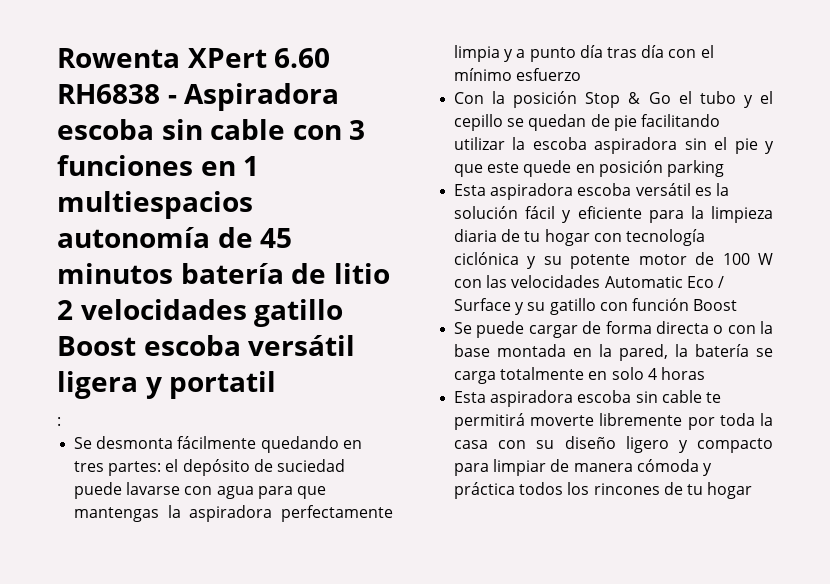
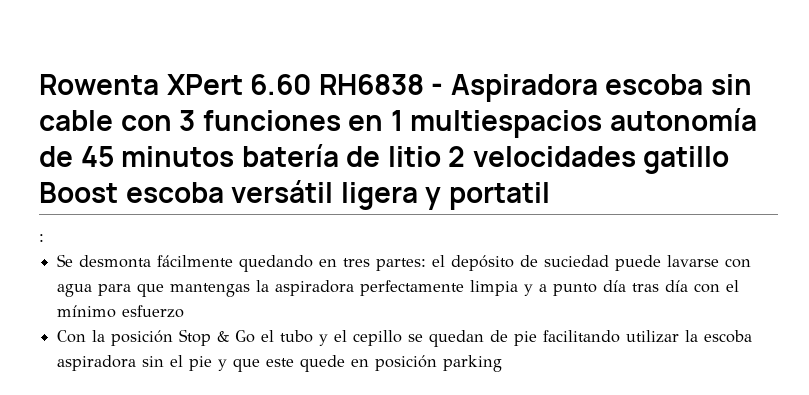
- Esta aspiradora escoba versátil es la solución fácil y eficiente para la limpieza diaria de tu hogar con tecnología ciclónica y su potente motor de 100 W con las velocidades Automatic Eco / Surface y su gatillo con función Boost
- Se puede cargar de forma directa o con la base montada en la pared, la batería se carga totalmente en solo 4 horas
- Esta aspiradora escoba sin cable te permitirá moverte libremente por toda la casa con su diseño ligero y compacto para limpiar de manera cómoda y práctica todos los rincones de tu hogar

